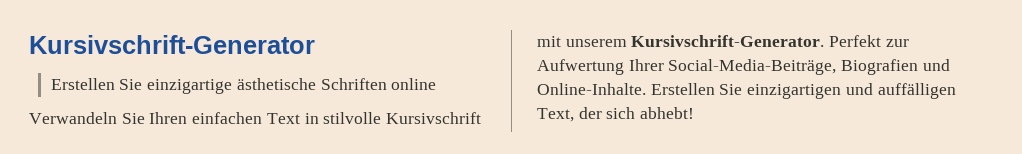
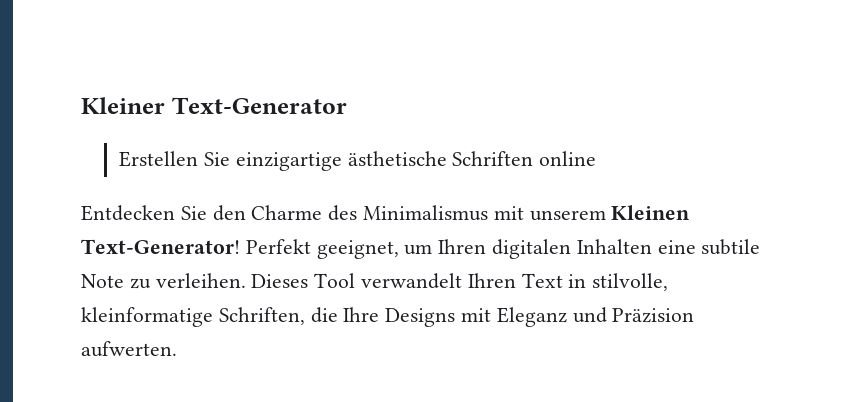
- Kursivschrift-Generator
+ Kleiner Text-Generator
- Verwandeln Sie Ihren einfachen Text in stilvolle Kursivschrift mit unserem Kursivschrift-Generator. Perfekt zur Aufwertung Ihrer Social-Media-Beiträge, Biografien und Online-Inhalte. Erstellen Sie einzigartigen und auffälligen Text, der sich abhebt!
+ Entdecken Sie den Charme des Minimalismus mit unserem Kleinen Text-Generator! Perfekt geeignet, um Ihren digitalen Inhalten eine subtile Note zu verleihen. Dieses Tool verwandelt Ihren Text in stilvolle, kleinformatige Schriften, die Ihre Designs mit Eleganz und Präzision aufwerten.

